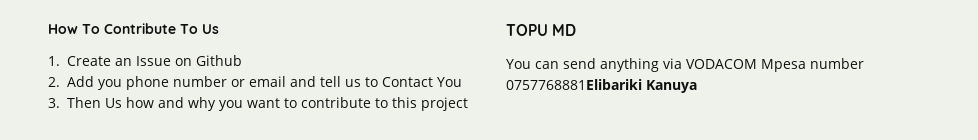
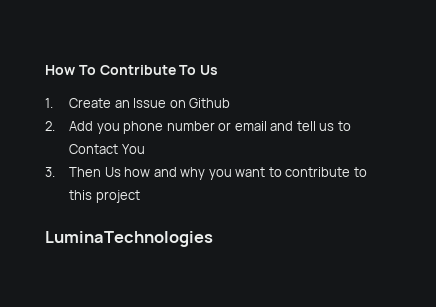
- TOPU MD
- You can send anything via VODACOM Mpesa number 0757768881Elibariki Kanuya
+ LuminaTechnologies

